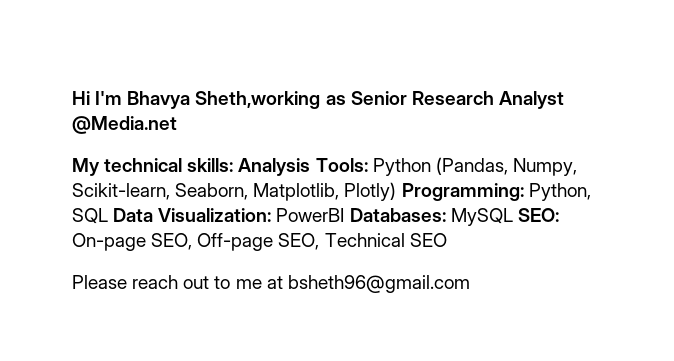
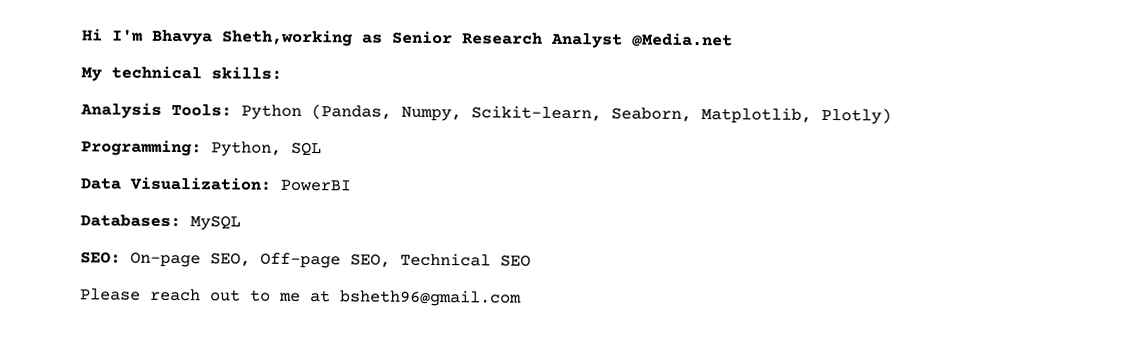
- My technical skills: Analysis Tools: Python (Pandas, Numpy, Scikit-learn, Seaborn, Matplotlib, Plotly) Programming: Python, SQL Data Visualization: PowerBI Databases: MySQL SEO: On-page SEO, Off-page SEO, Technical SEO
+ My technical skills:
+ Analysis Tools: Python (Pandas, Numpy, Scikit-learn, Seaborn, Matplotlib, Plotly)
+ Programming: Python, SQL
+ Data Visualization: PowerBI
+ Databases: MySQL
+ SEO: On-page SEO, Off-page SEO, Technical SEO

